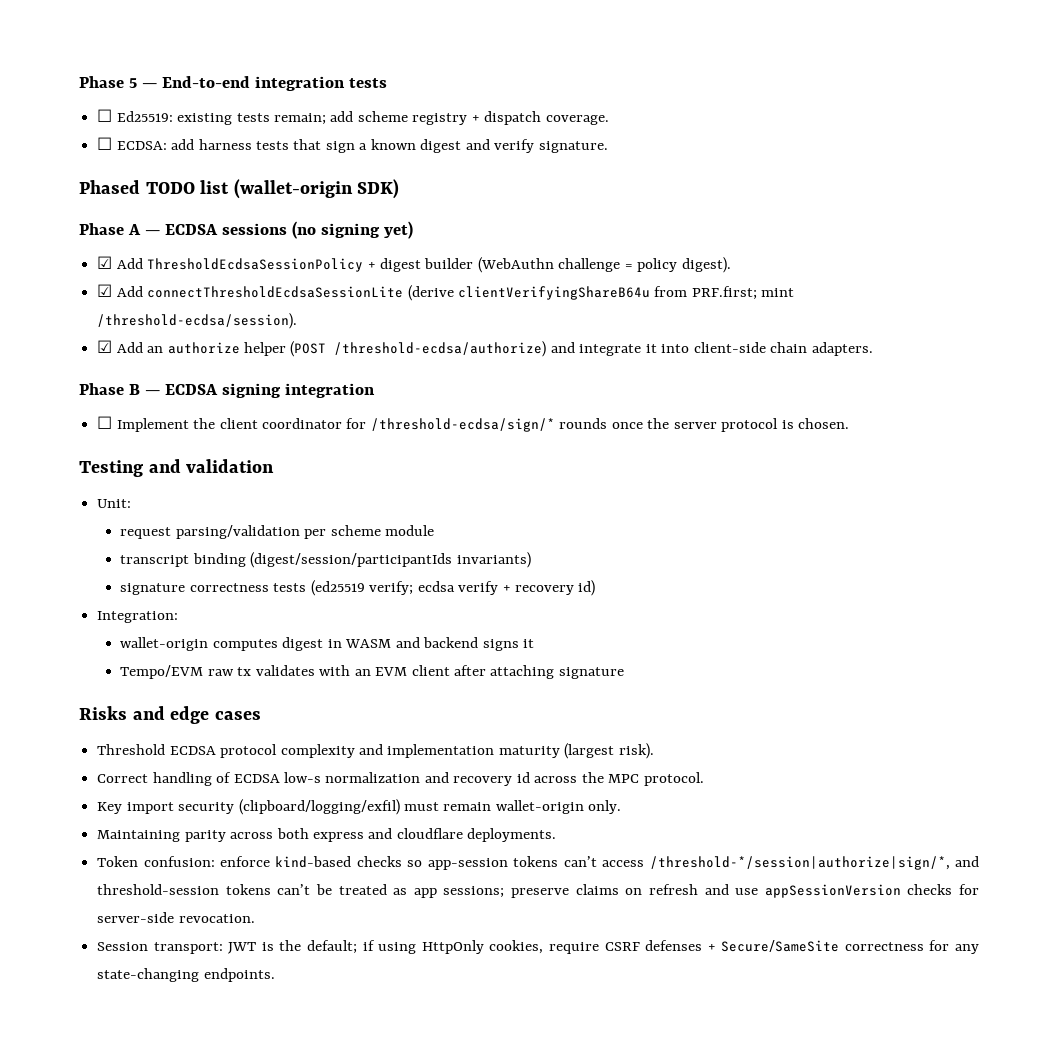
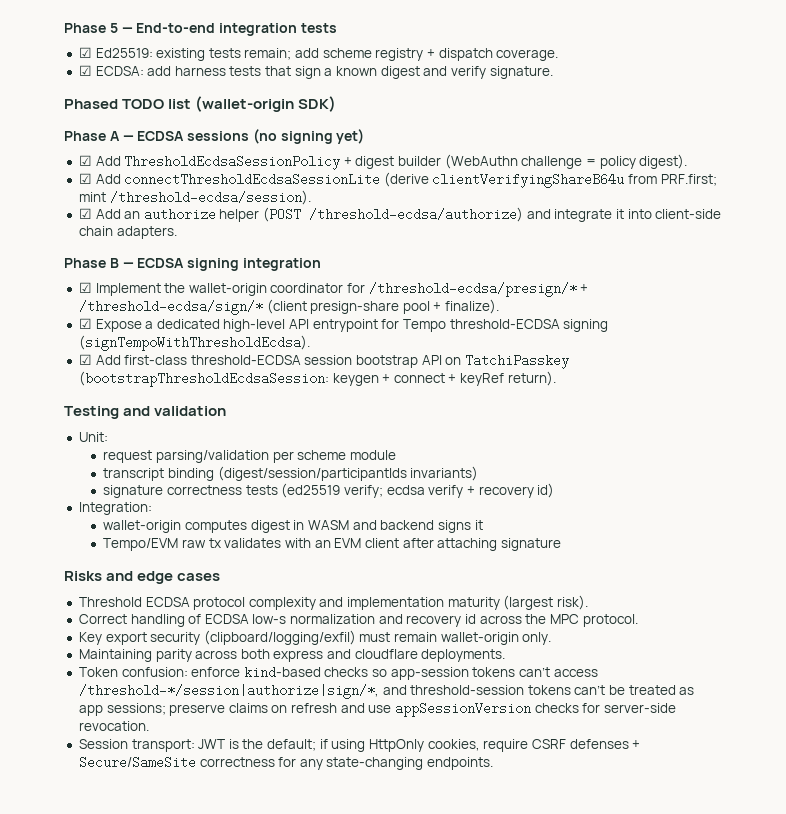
- ☐ Ed25519: existing tests remain; add scheme registry + dispatch coverage.
+ ☑ Ed25519: existing tests remain; add scheme registry + dispatch coverage.
- ☐ ECDSA: add harness tests that sign a known digest and verify signature.
+ ☑ ECDSA: add harness tests that sign a known digest and verify signature.
- ☐ Implement the client coordinator for /threshold-ecdsa/sign/* rounds once the server protocol is chosen.
+ ☑ Implement the wallet-origin coordinator for /threshold-ecdsa/presign/* + /threshold-ecdsa/sign/* (client presign-share pool + finalize).
+ ☑ Expose a dedicated high-level API entrypoint for Tempo threshold-ECDSA signing (signTempoWithThresholdEcdsa).
+ ☑ Add first-class threshold-ECDSA session bootstrap API on TatchiPasskey (bootstrapThresholdEcdsaSession: keygen + connect + keyRef return).
- Key import security (clipboard/logging/exfil) must remain wallet-origin only.
+ Key export security (clipboard/logging/exfil) must remain wallet-origin only.

